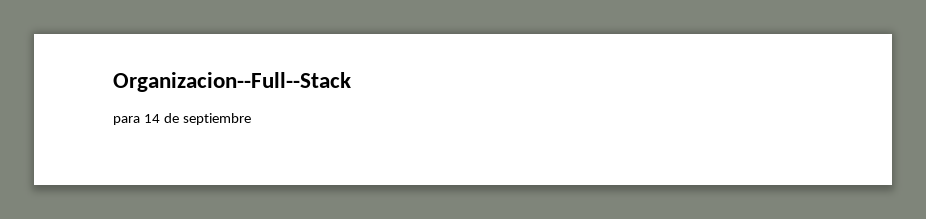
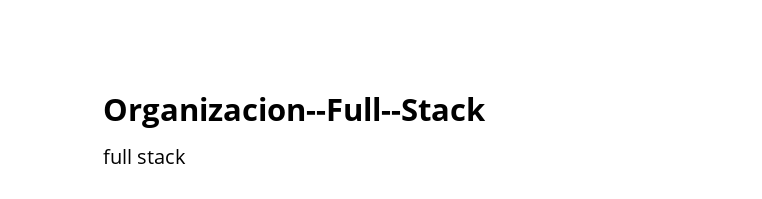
- para 14 de septiembre
+ full stack

